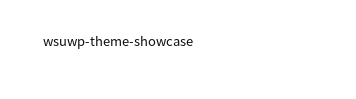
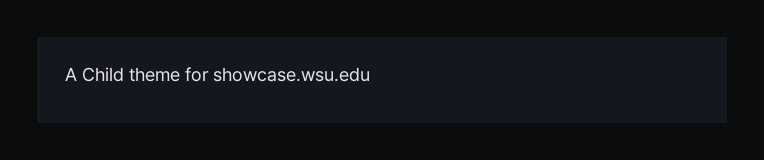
- wsuwp-theme-showcase
+ A Child theme for showcase.wsu.edu

